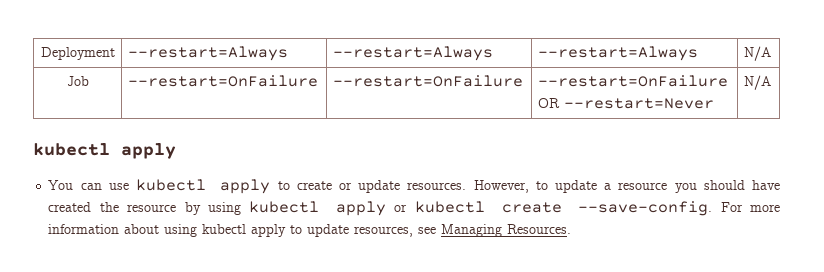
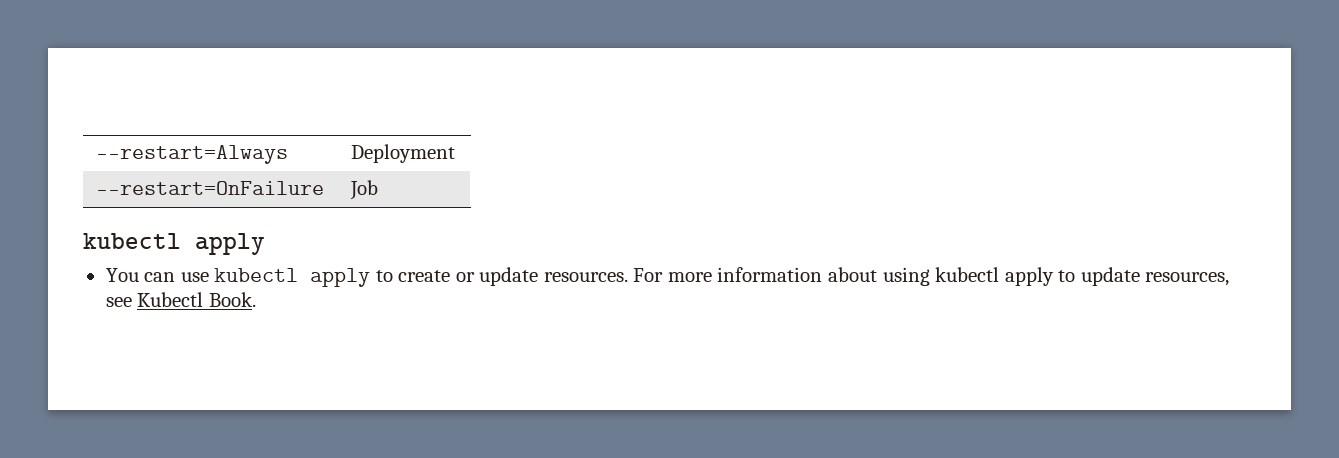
- Deployment | --restart=Always | --restart=Always | --restart=Always | N/A
- Job | --restart=OnFailure | --restart=OnFailure | --restart=OnFailure OR --restart=Never | N/A
+ --restart=Always | Deployment
+ --restart=OnFailure | Job
- However, to update a resource you should have created the resource by using kubectl apply or kubectl create --save-config.
- For more information about using kubectl apply to update resources, see Managing Resources.
+ For more information about using kubectl apply to update resources, see Kubectl Book.

